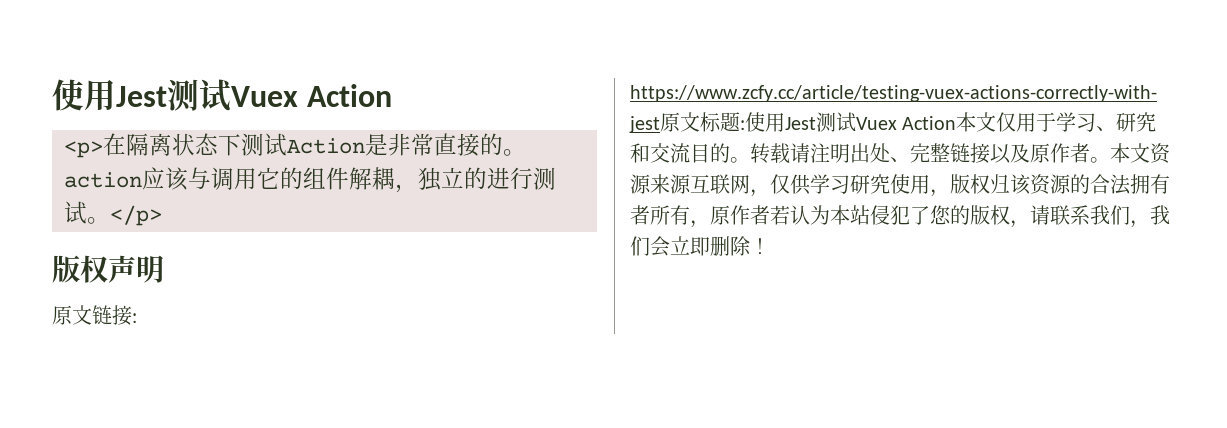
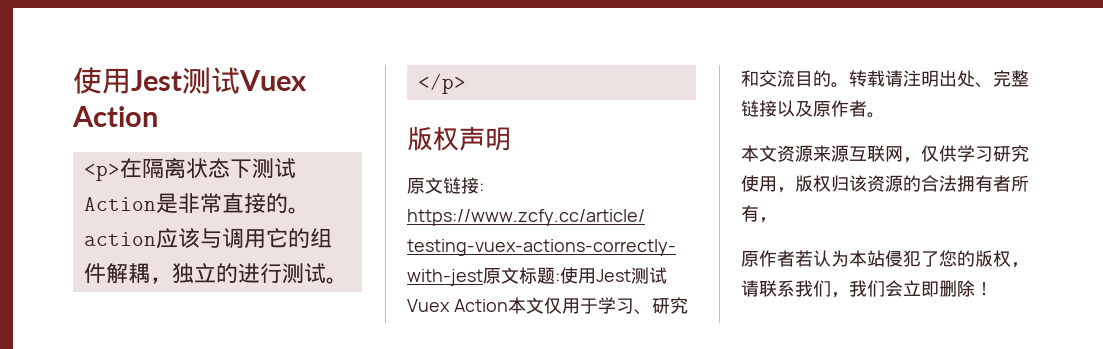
- 转载请注明出处、完整链接以及原作者。本文资源来源互联网，仅供学习研究使用，版权归该资源的合法拥有者所有，原作者若认为本站侵犯了您的版权，请联系我们，我们会立即删除！
+ 转载请注明出处、完整链接以及原作者。
+ 本文资源来源互联网，仅供学习研究使用，版权归该资源的合法拥有者所有，
+ 原作者若认为本站侵犯了您的版权，请联系我们，我们会立即删除！

